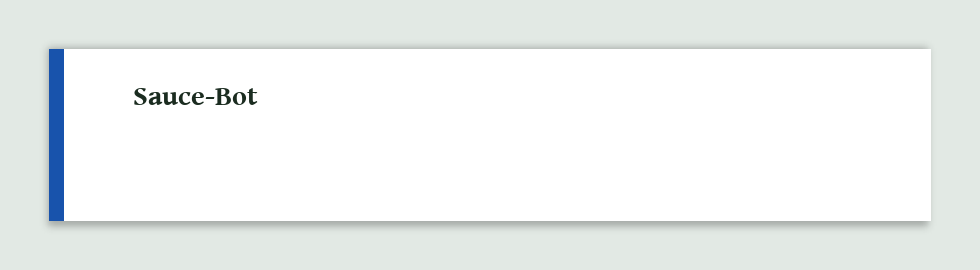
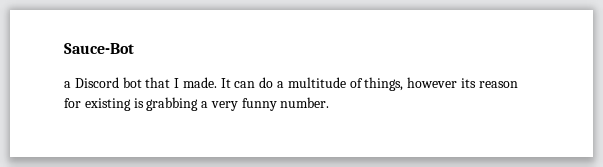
+ a Discord bot that I made. It can do a multitude of things, however its reason for existing is grabbing a very funny number.

